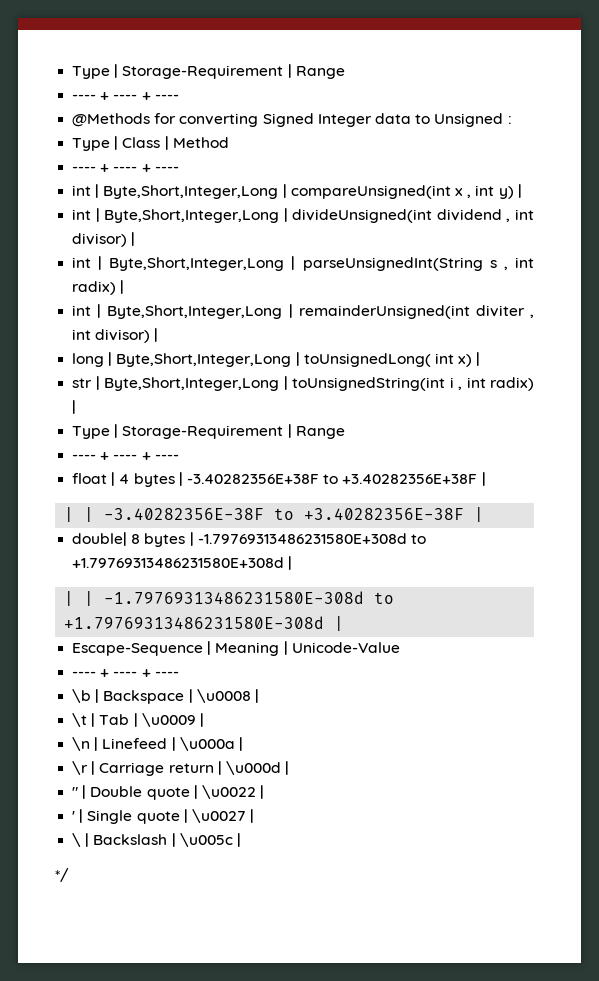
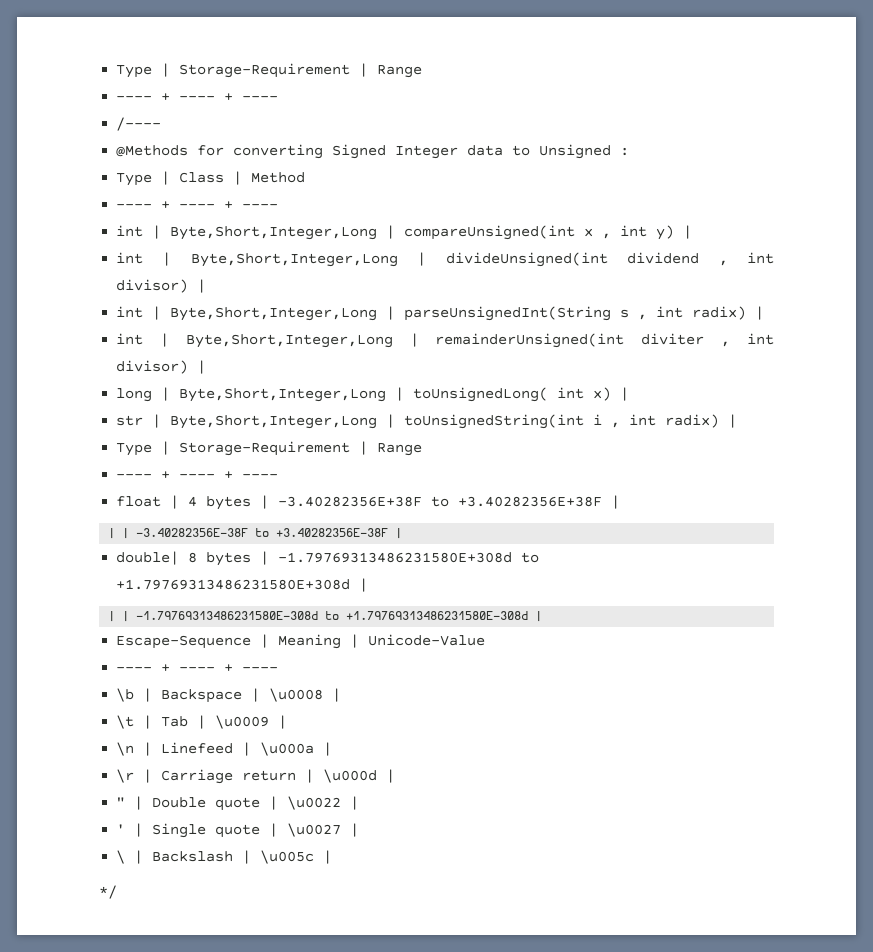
+ /----

